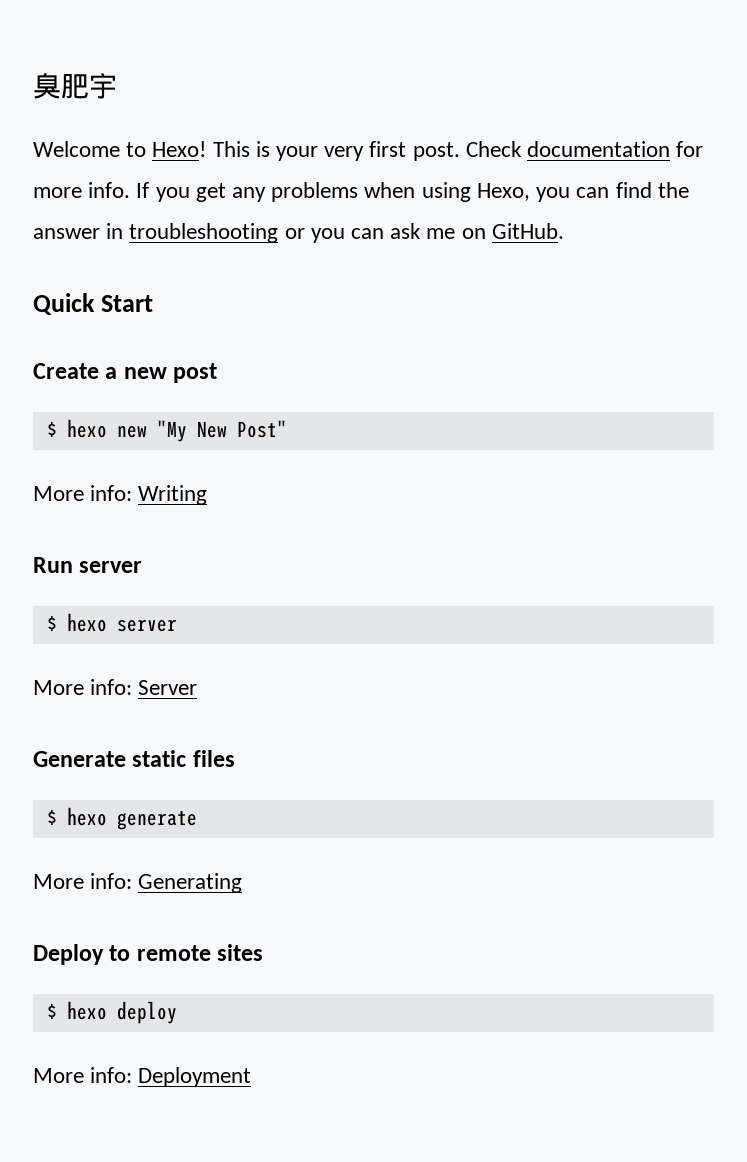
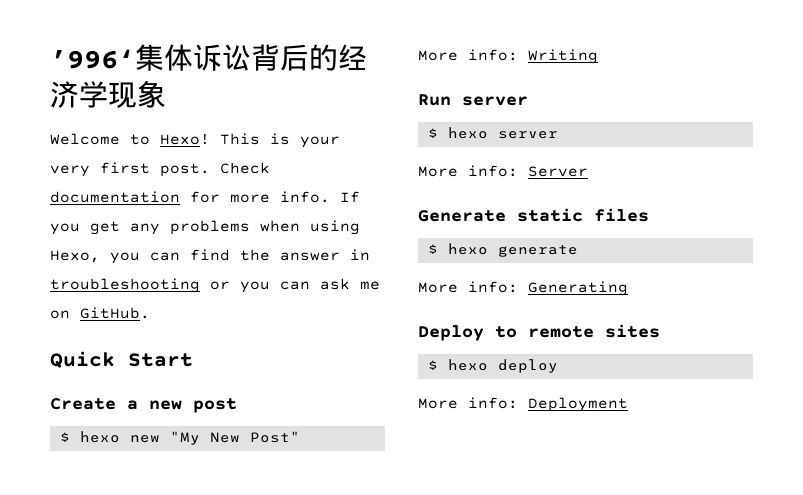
- 臭肥宇
+ ’996‘集体诉讼背后的经济学现象

